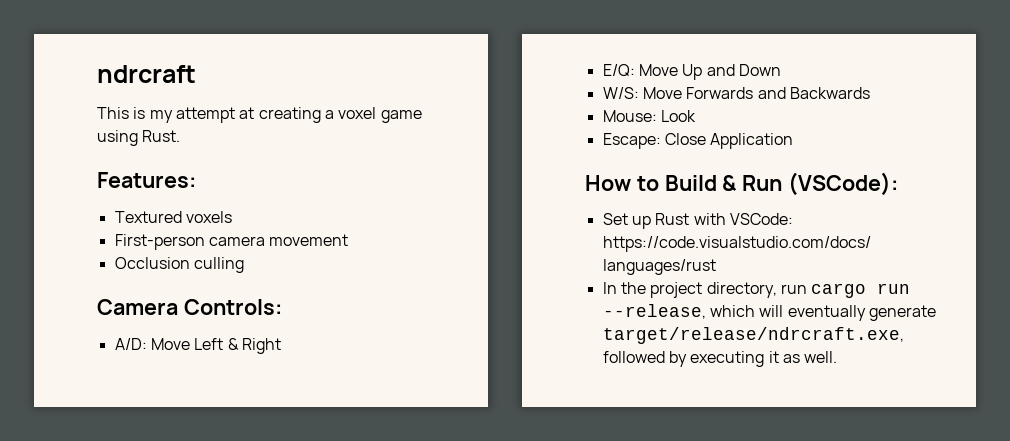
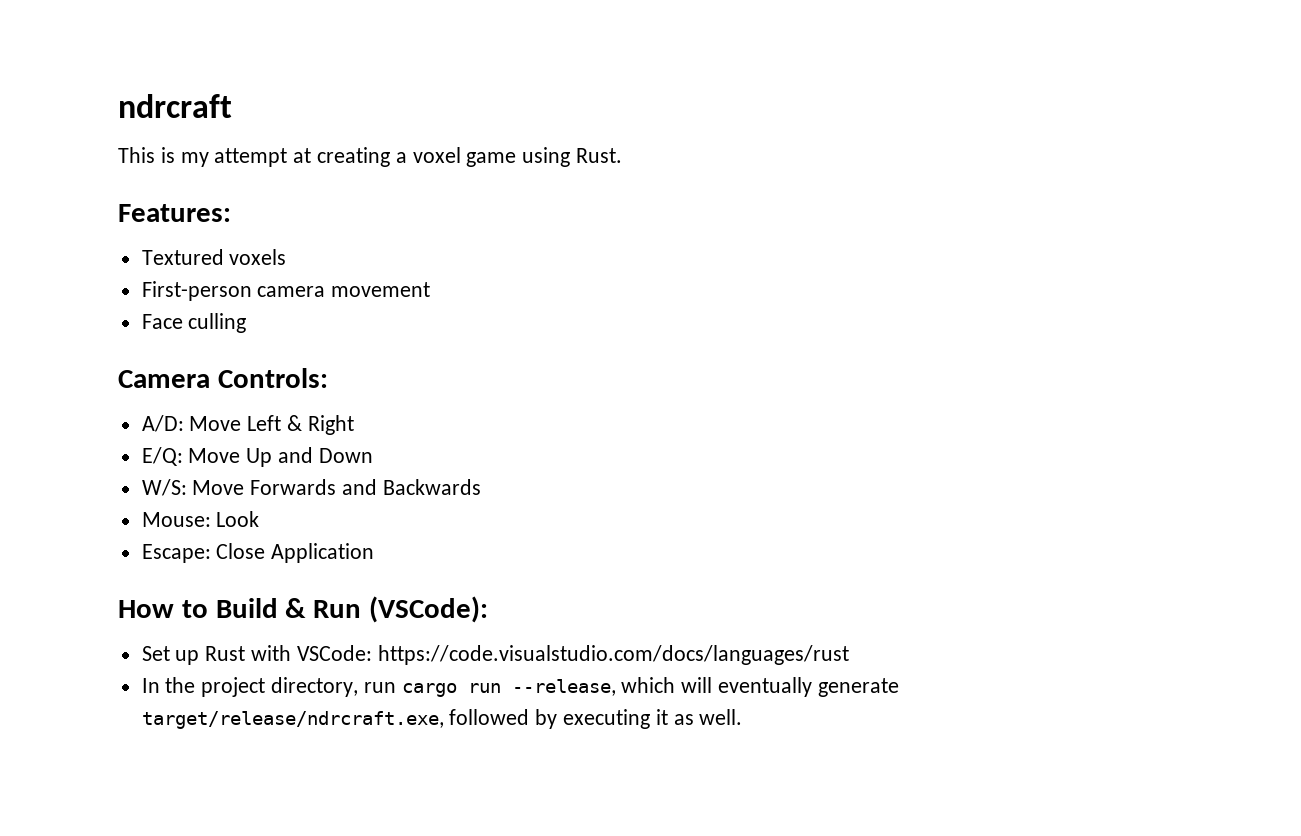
- Occlusion culling
+ Face culling

